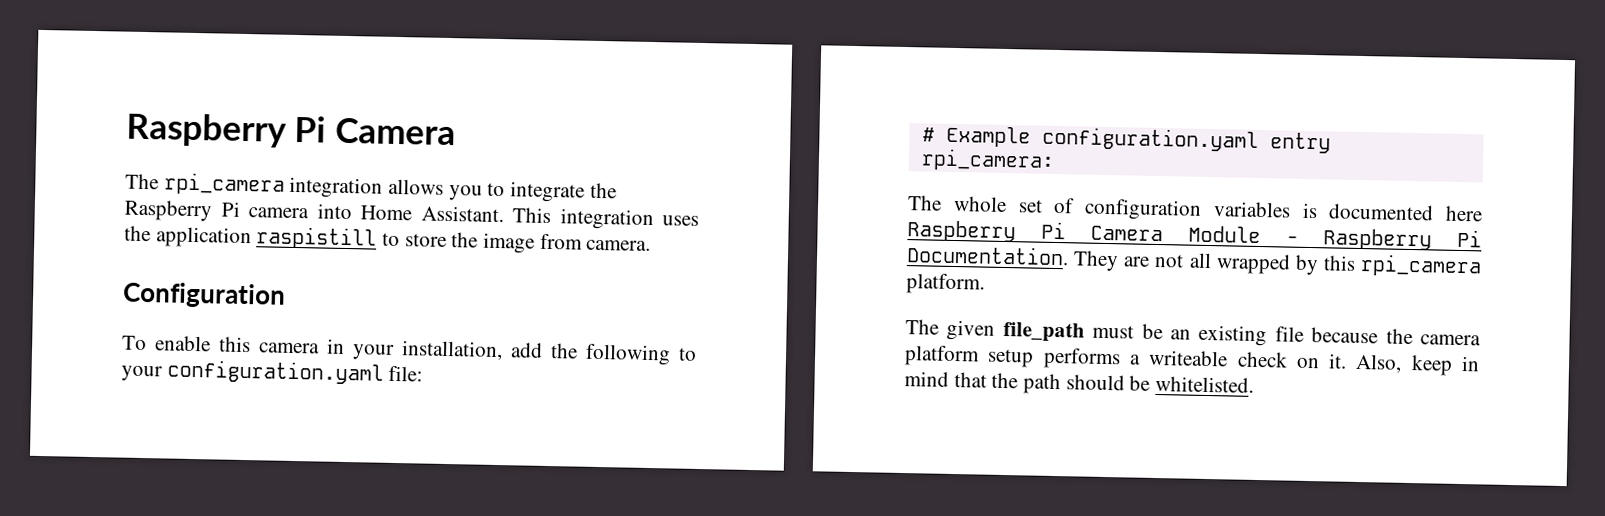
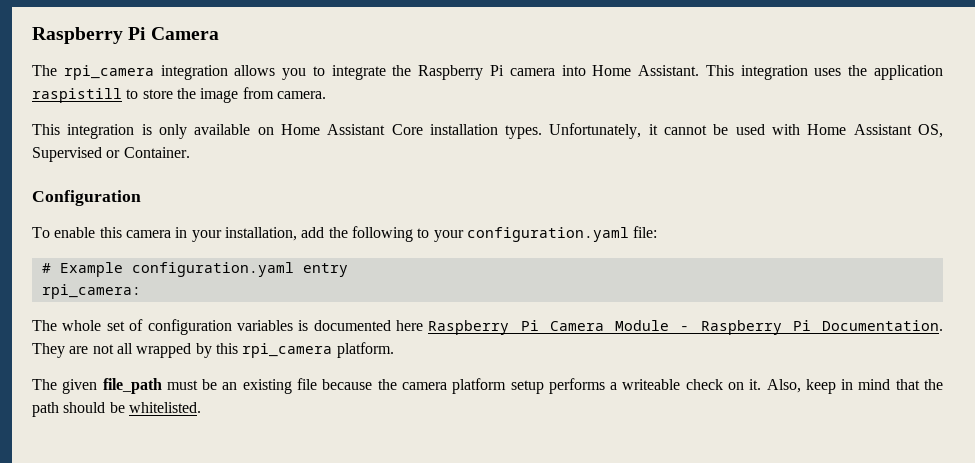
+ This integration is only available on Home Assistant Core installation types. Unfortunately, it cannot be used with Home Assistant OS, Supervised or Container.

